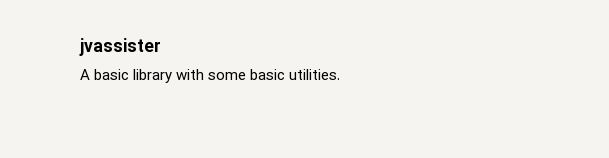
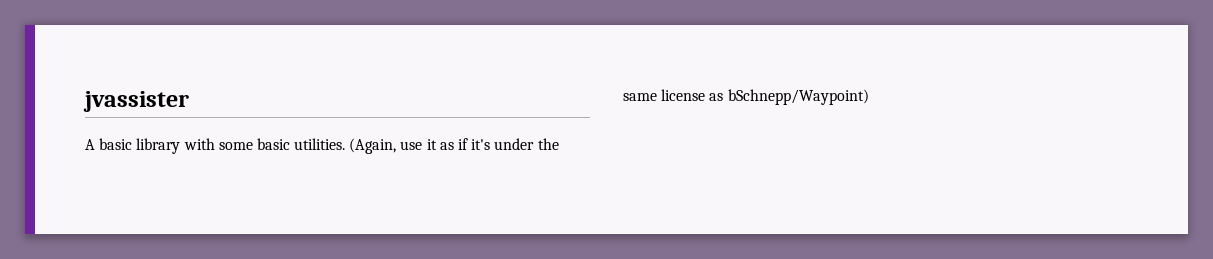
+ (Again, use it as if it's under the same license as bSchnepp/Waypoint)

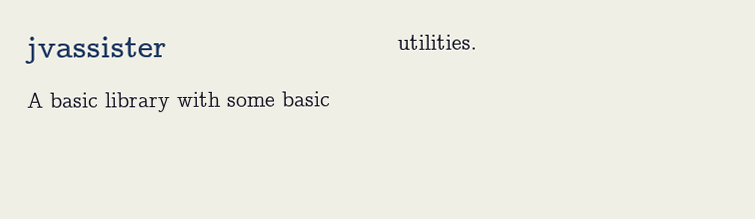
- (Again, use it as if it's under the same license as bSchnepp/Waypoint)

